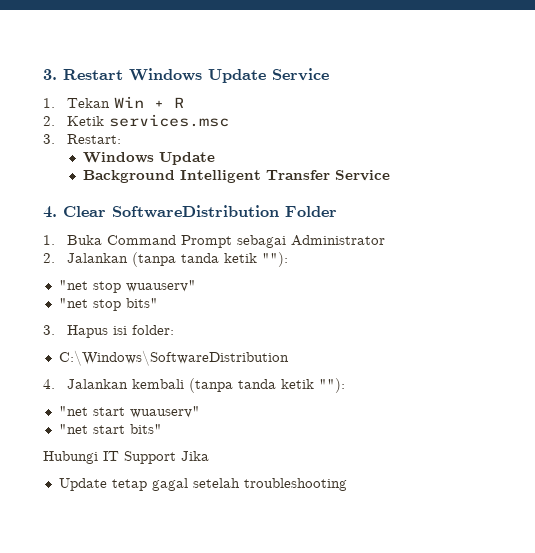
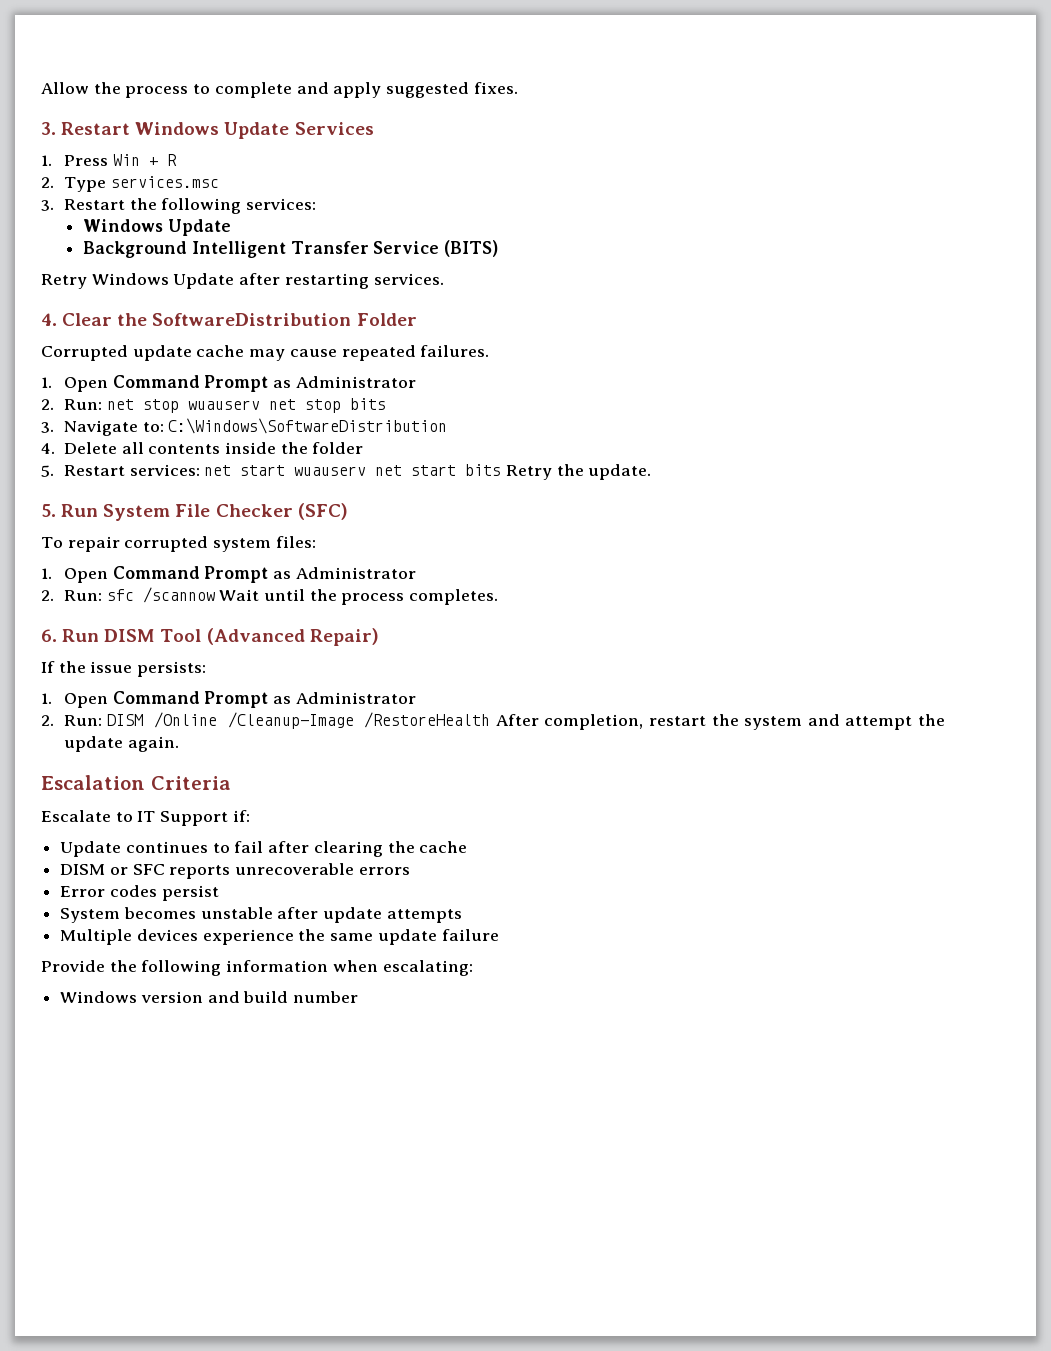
+ Allow the process to complete and apply suggested fixes.
- 3. Restart Windows Update Service
- 1. Tekan Win + R
+ 3. Restart Windows Update Services
+ 1. Press Win + R
- 2. Ketik services.msc
+ 2. Type services.msc
- 3. Restart:
+ 3. Restart the following services:
- Background Intelligent Transfer Service
+ Background Intelligent Transfer Service (BITS)
+ Retry Windows Update after restarting services.
- 4. Clear SoftwareDistribution Folder
+ 4. Clear the SoftwareDistribution Folder
- 1. Buka Command Prompt sebagai Administrator
- 2. Jalankan (tanpa tanda ketik ""):
- "net stop wuauserv"
- "net stop bits"
- 3. Hapus isi folder:
- C:\Windows\SoftwareDistribution
- 4. Jalankan kembali (tanpa tanda ketik ""):
- "net start wuauserv"
- "net start bits"
- Hubungi IT Support Jika
- Update tetap gagal setelah troubleshooting
+ Corrupted update cache may cause repeated failures.
+ 1. Open Command Prompt as Administrator
+ 2. Run: net stop wuauserv net stop bits
+ 3. Navigate to: C:\Windows\SoftwareDistribution
+ 4. Delete all contents inside the folder
+ 5. Restart services: net start wuauserv net start bits Retry the update.
+ 5. Run System File Checker (SFC)
+ To repair corrupted system files:
+ 1. Open Command Prompt as Administrator
+ 2. Run: sfc /scannow Wait until the process completes.
+ 6. Run DISM Tool (Advanced Repair)
+ If the issue persists:
+ 1. Open Command Prompt as Administrator
+ 2. Run: DISM /Online /Cleanup-Image /RestoreHealth After completion, restart the system and attempt the update again.
+ Escalation Criteria
+ Escalate to IT Support if:
+ Update continues to fail after clearing the cache
+ DISM or SFC reports unrecoverable errors
+ Error codes persist
+ System becomes unstable after update attempts
+ Multiple devices experience the same update failure
+ Provide the following information when escalating:
+ Windows version and build number

